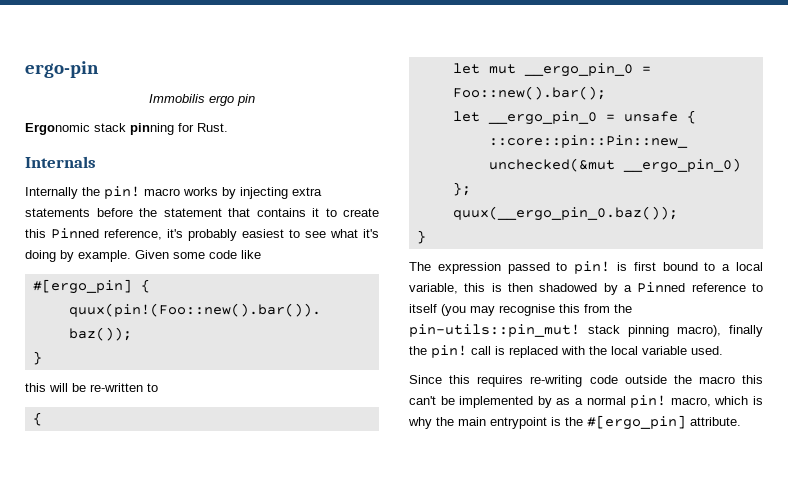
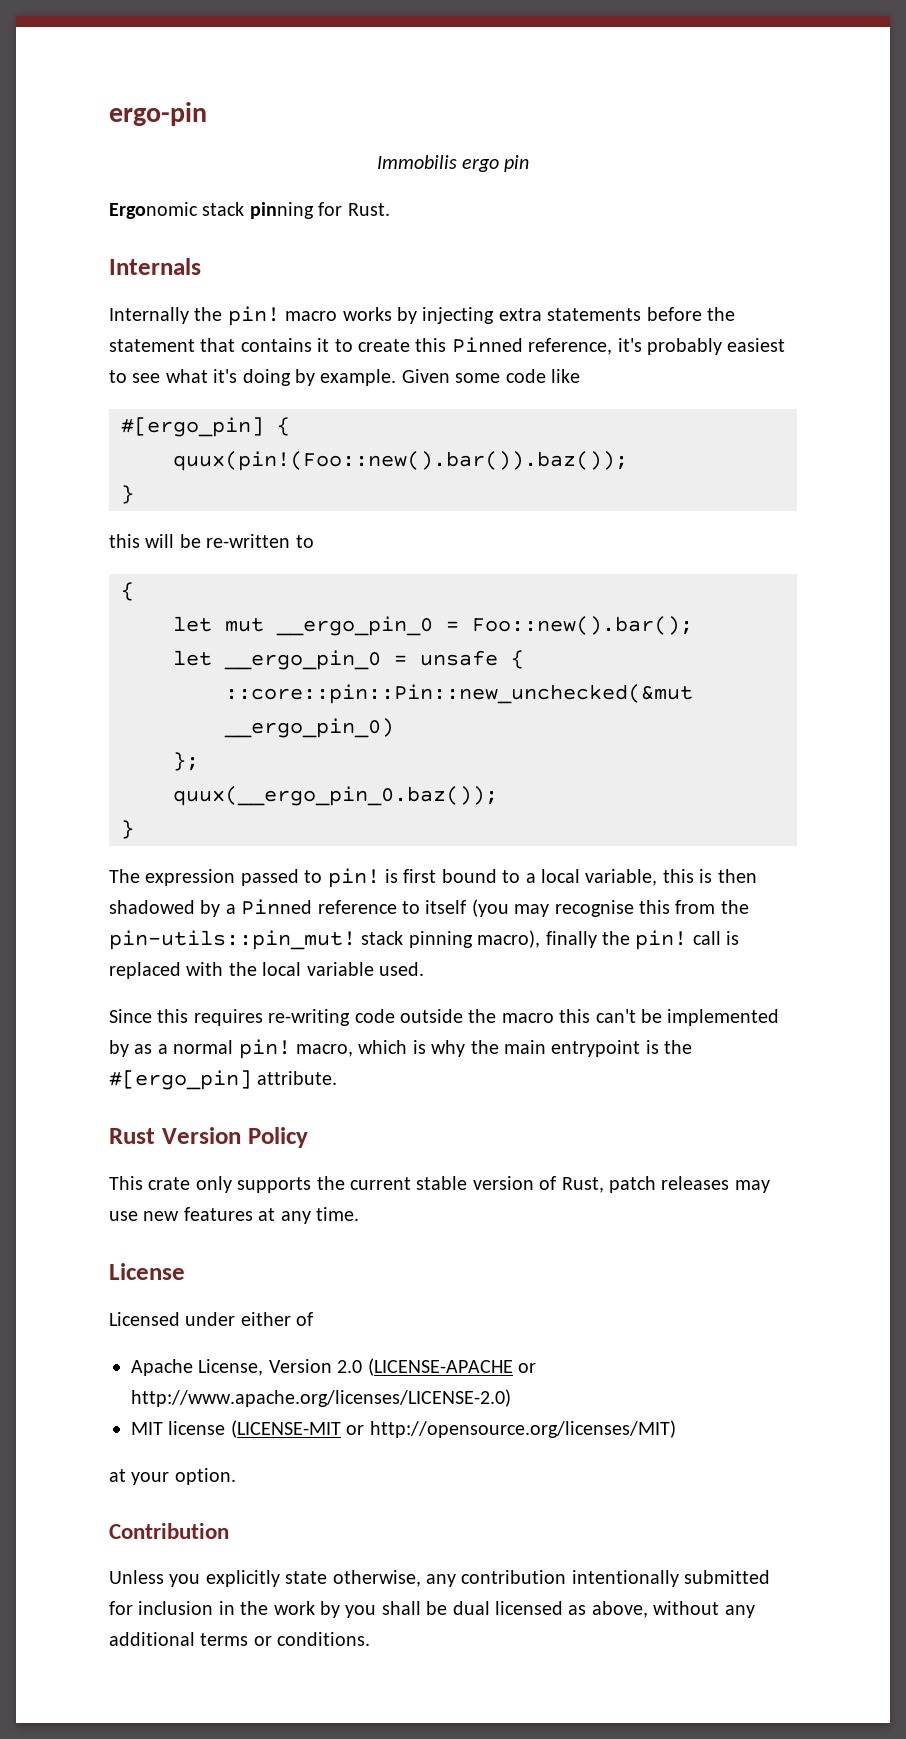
+ Rust Version Policy
+ This crate only supports the current stable version of Rust, patch releases may use new features at any time.
+ License
+ Licensed under either of
+ Apache License, Version 2.0 (LICENSE-APACHE or http://www.apache.org/licenses/LICENSE-2.0)
+ MIT license (LICENSE-MIT or http://opensource.org/licenses/MIT)
+ at your option.
+ Contribution
+ Unless you explicitly state otherwise, any contribution intentionally submitted for inclusion in the work by you shall be dual licensed as above, without any additional terms or conditions.

